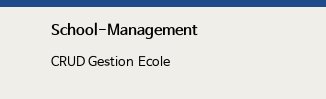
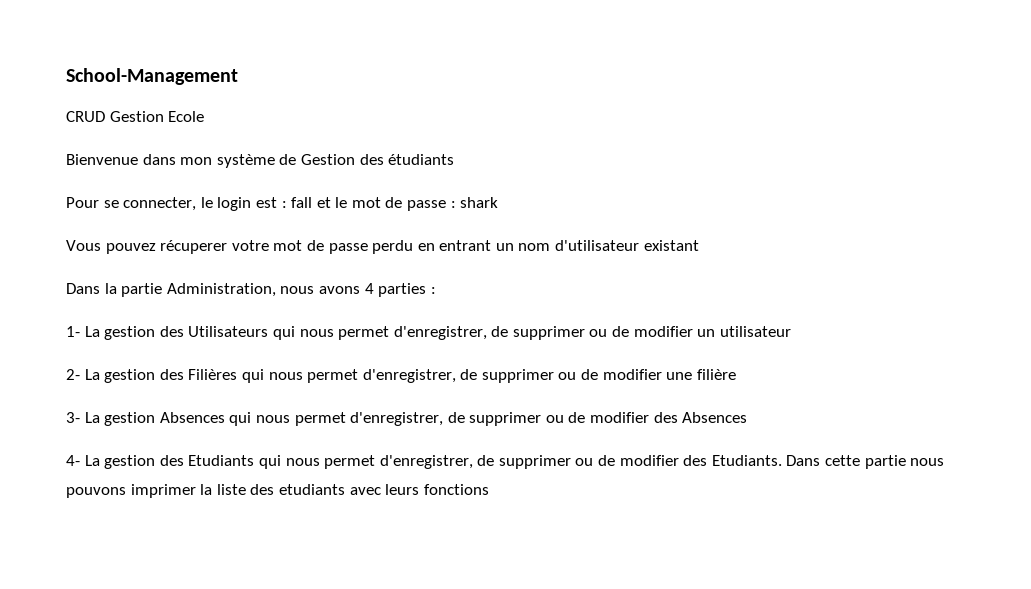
+ Bienvenue dans mon système de Gestion des étudiants
+ Pour se connecter, le login est : fall et le mot de passe : shark
+ Vous pouvez récuperer votre mot de passe perdu en entrant un nom d'utilisateur existant
+ Dans la partie Administration, nous avons 4 parties :
+ 1- La gestion des Utilisateurs qui nous permet d'enregistrer, de supprimer ou de modifier un utilisateur
+ 2- La gestion des Filières qui nous permet d'enregistrer, de supprimer ou de modifier une filière
+ 3- La gestion Absences qui nous permet d'enregistrer, de supprimer ou de modifier des Absences
+ 4- La gestion des Etudiants qui nous permet d'enregistrer, de supprimer ou de modifier des Etudiants. Dans cette partie nous pouvons imprimer la liste des etudiants avec leurs fonctions

